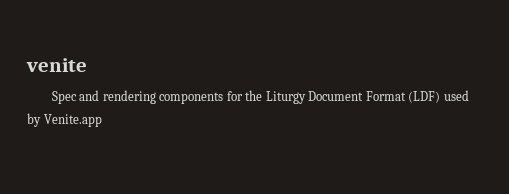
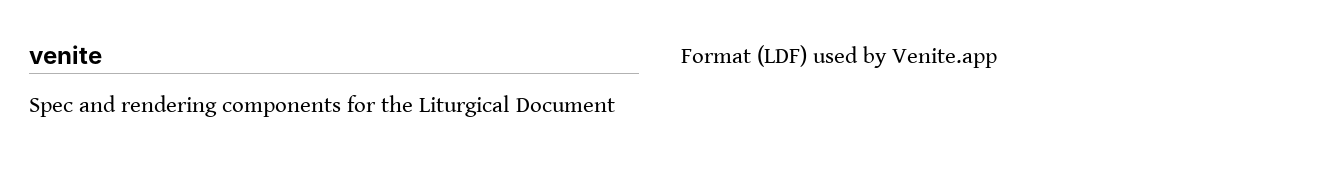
- Spec and rendering components for the Liturgy Document Format (LDF) used by Venite.app
+ Spec and rendering components for the Liturgical Document Format (LDF) used by Venite.app

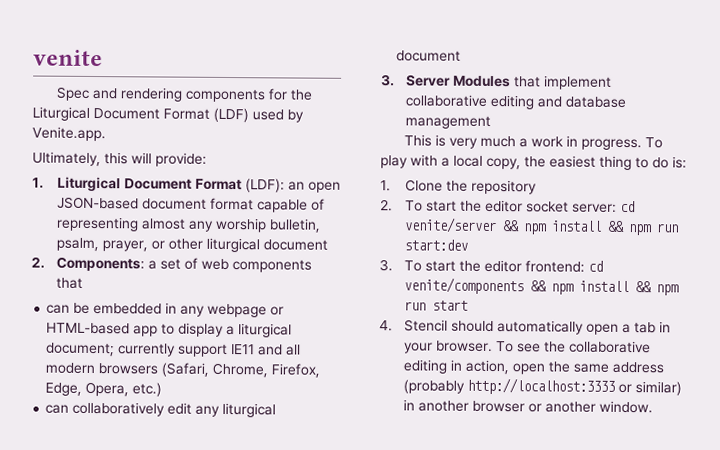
- Spec and rendering components for the Liturgical Document Format (LDF) used by Venite.app
+ Spec and rendering components for the Liturgical Document Format (LDF) used by Venite.app.
+ Ultimately, this will provide:
+ 1. Liturgical Document Format (LDF): an open JSON-based document format capable of representing almost any worship bulletin, psalm, prayer, or other liturgical document
+ 2. Components: a set of web components that
+ can be embedded in any webpage or HTML-based app to display a liturgical document; currently support IE11 and all modern browsers (Safari, Chrome, Firefox, Edge, Opera, etc.)
+ can collaboratively edit any liturgical document
+ 3. Server Modules that implement collaborative editing and database management
+ This is very much a work in progress. To play with a local copy, the easiest thing to do is:
+ 1. Clone the repository
+ 2. To start the editor socket server: cd venite/server && npm install && npm run start:dev
+ 3. To start the editor frontend: cd venite/components && npm install && npm run start
+ 4. Stencil should automatically open a tab in your browser. To see the collaborative editing in action, open the same address (probably http://localhost:3333 or similar) in another browser or another window.

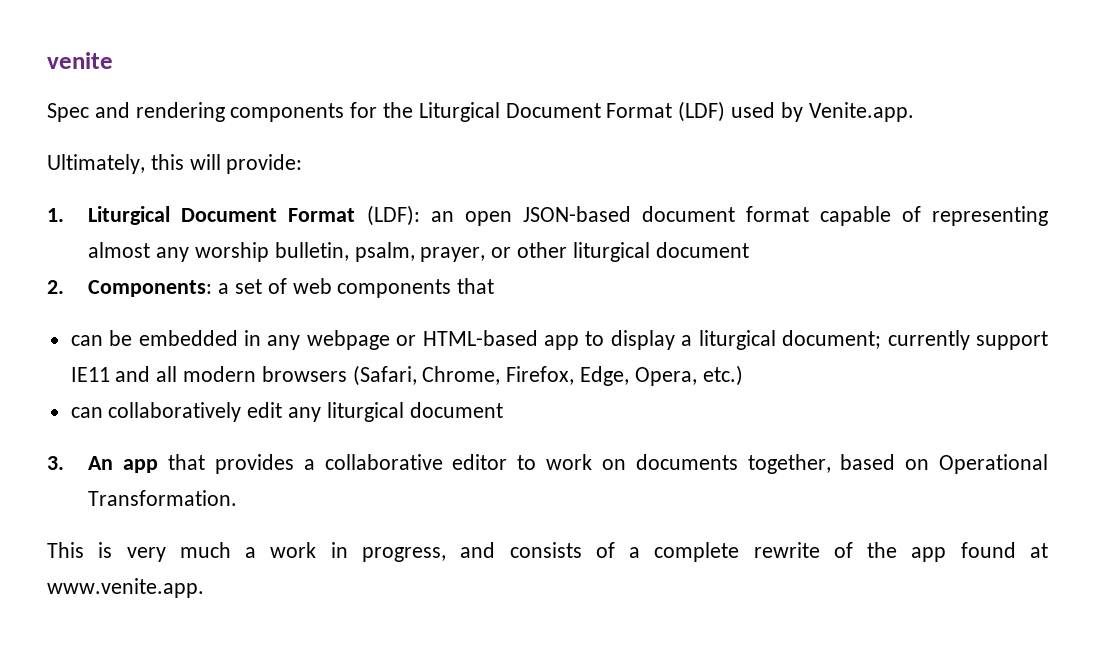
- 3. Server Modules that implement collaborative editing and database management
+ 3. An app that provides a collaborative editor to work on documents together, based on Operational Transformation.
- This is very much a work in progress. To play with a local copy, the easiest thing to do is:
- 1. Clone the repository
- 2. To start the editor socket server: cd venite/server && npm install && npm run start:dev
- 3. To start the editor frontend: cd venite/components && npm install && npm run start
- 4. Stencil should automatically open a tab in your browser. To see the collaborative editing in action, open the same address (probably http://localhost:3333 or similar) in another browser or another window.
+ This is very much a work in progress, and consists of a complete rewrite of the app found at www.venite.app.

